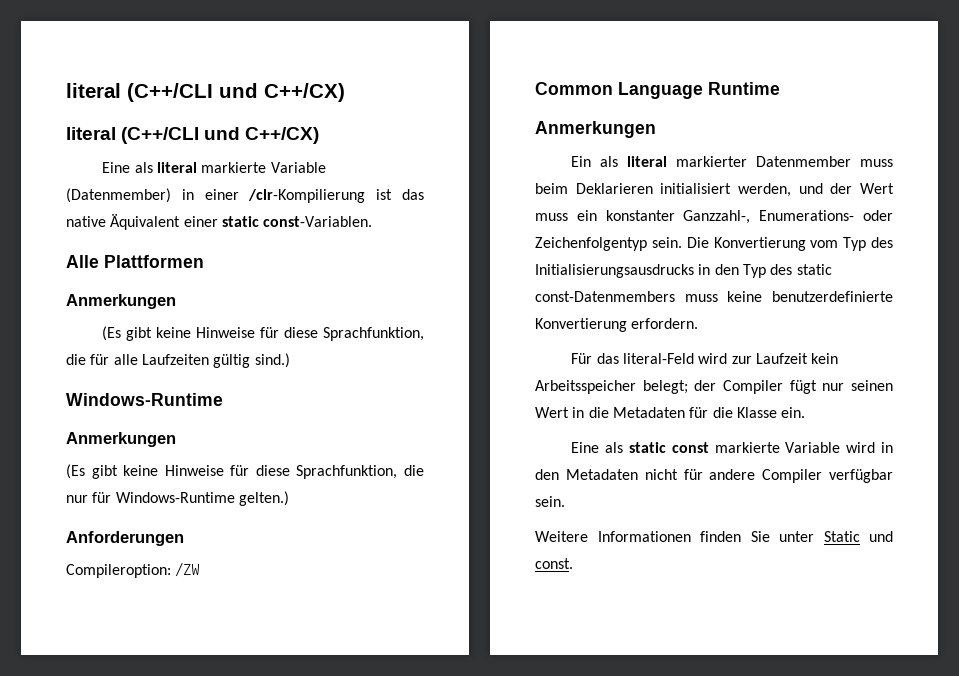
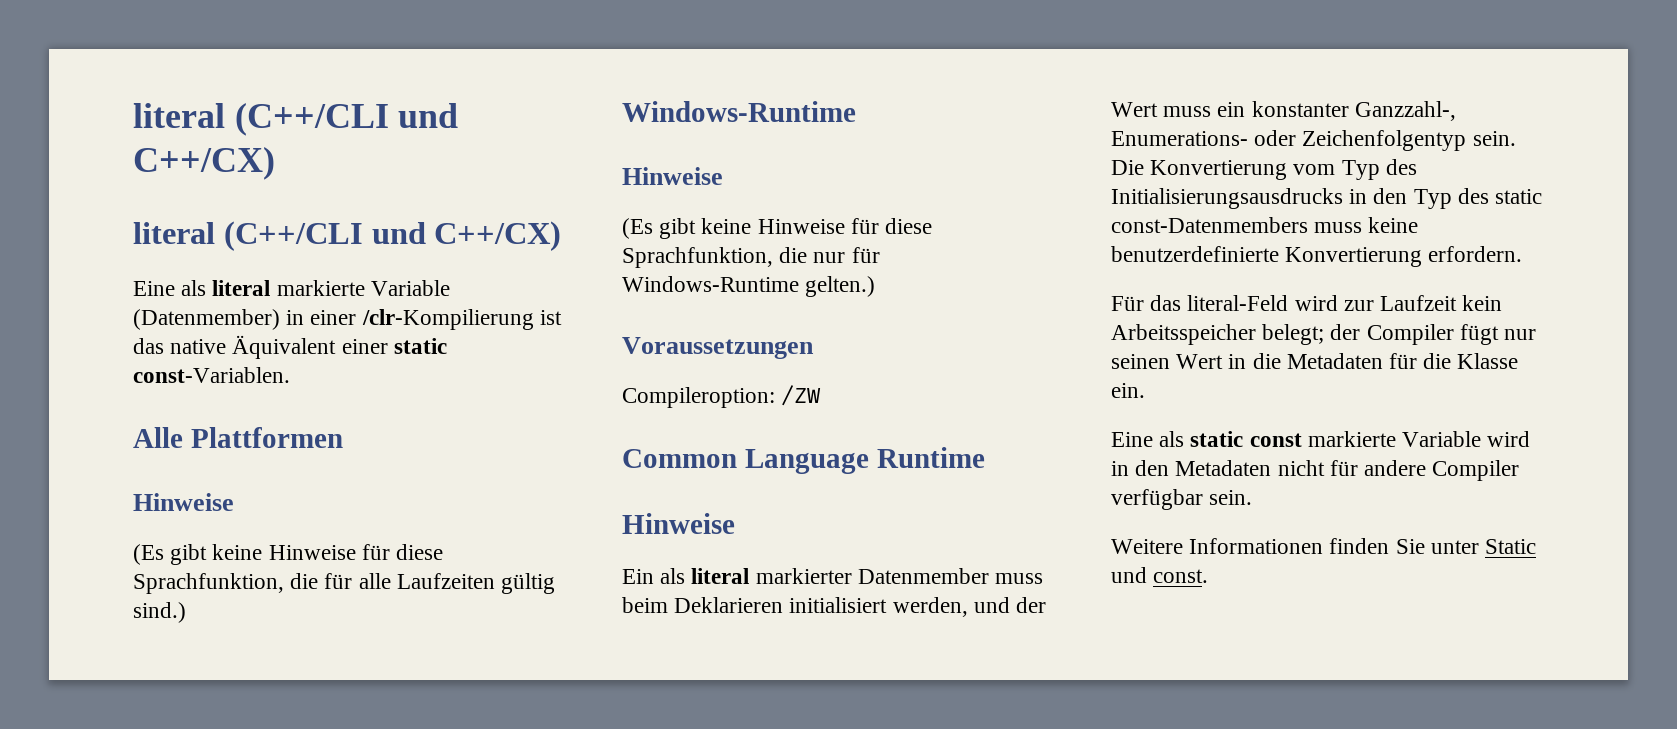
  Alle Plattformen
- Anmerkungen
+ Hinweise
  (Es gibt keine Hinweise für diese Sprachfunktion, die für alle Laufzeiten gültig sind.)
  Windows-Runtime
- Anmerkungen
+ Hinweise
- Anforderungen
+ Voraussetzungen
  Common Language Runtime
- Anmerkungen
+ Hinweise

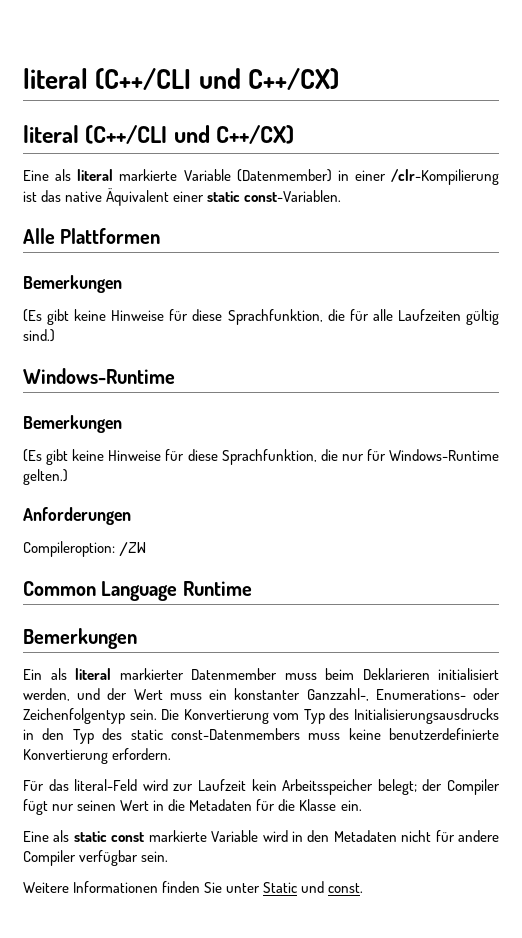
  Alle Plattformen
- Hinweise
+ Bemerkungen
  (Es gibt keine Hinweise für diese Sprachfunktion, die für alle Laufzeiten gültig sind.)
  Windows-Runtime
- Hinweise
+ Bemerkungen
- Voraussetzungen
+ Anforderungen
  Common Language Runtime
- Hinweise
+ Bemerkungen

